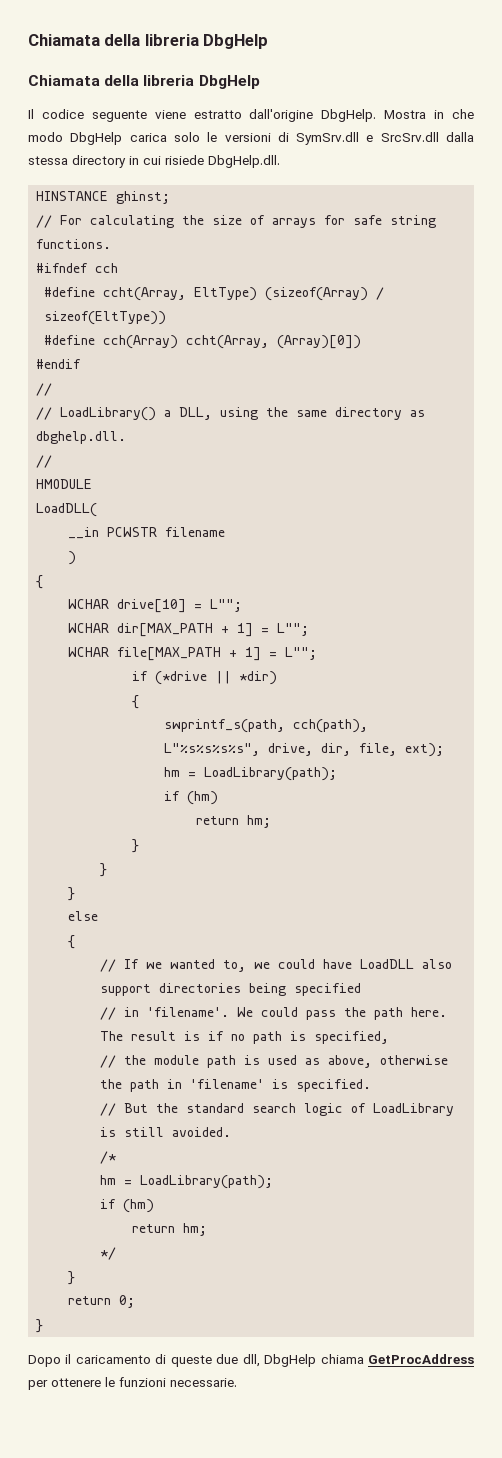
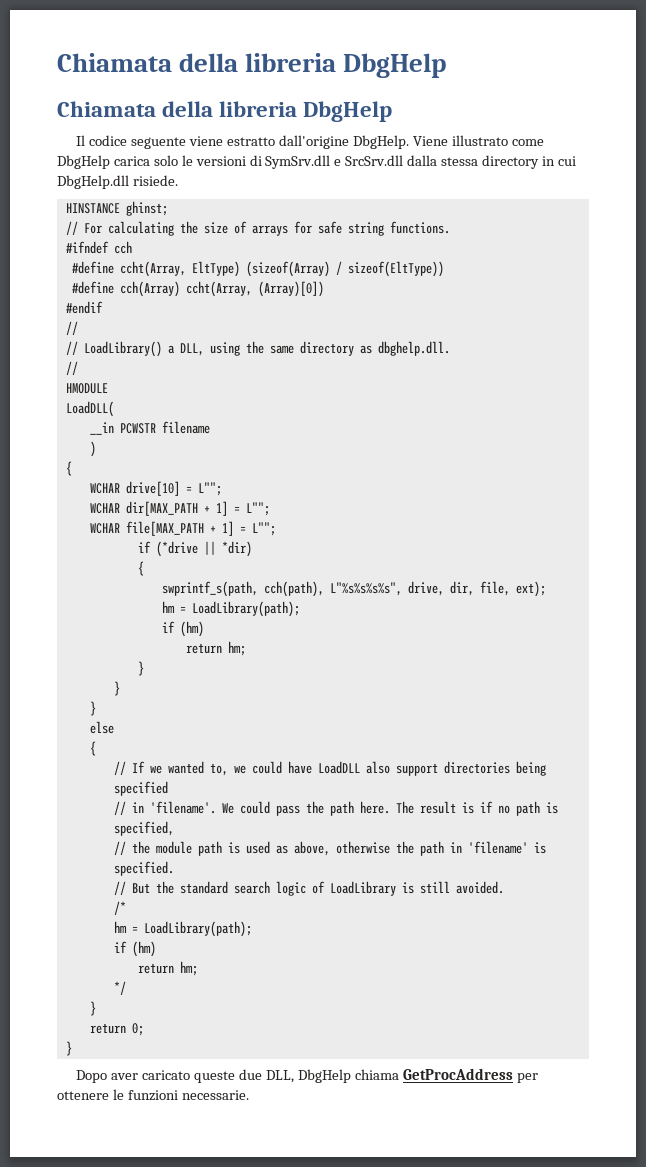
- Mostra in che modo DbgHelp carica solo le versioni di SymSrv.dll e SrcSrv.dll dalla stessa directory in cui risiede DbgHelp.dll.
+ Viene illustrato come DbgHelp carica solo le versioni di SymSrv.dll e SrcSrv.dll dalla stessa directory in cui DbgHelp.dll risiede.
- Dopo il caricamento di queste due dll, DbgHelp chiama GetProcAddress per ottenere le funzioni necessarie.
+ Dopo aver caricato queste due DLL, DbgHelp chiama GetProcAddress per ottenere le funzioni necessarie.

